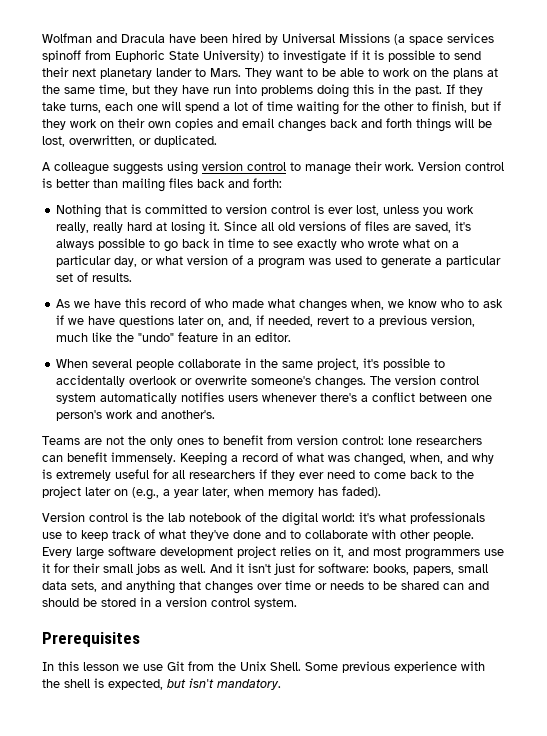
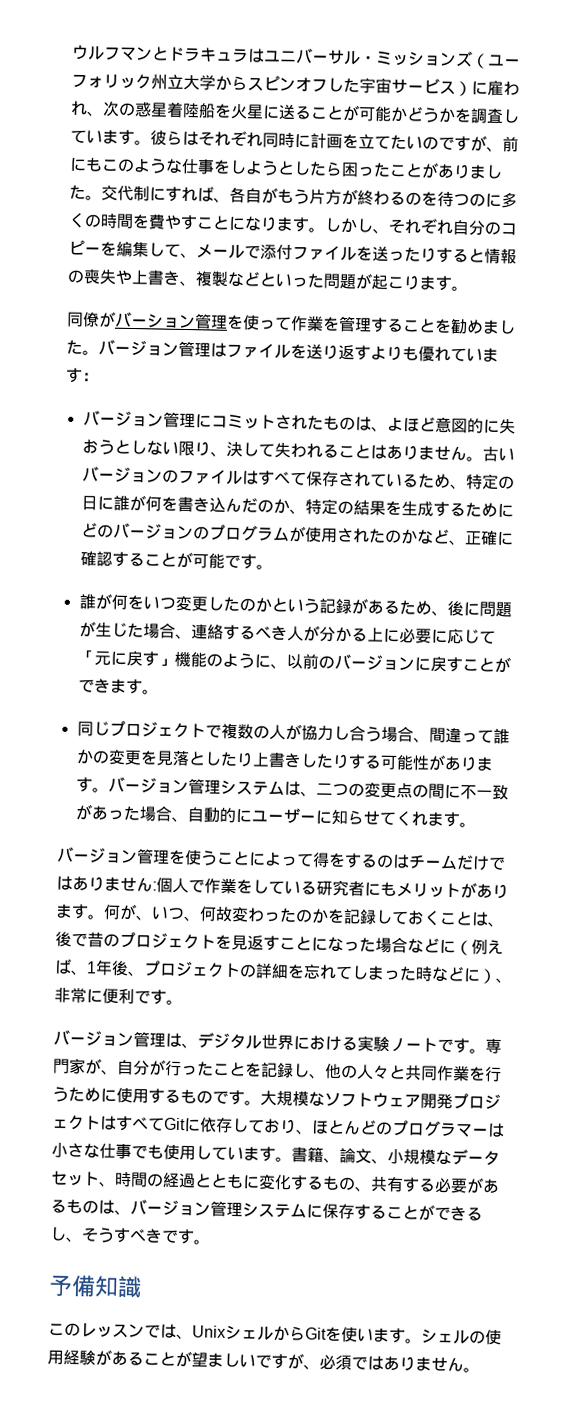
- Wolfman and Dracula have been hired by Universal Missions (a space services spinoff from Euphoric State University) to investigate if it is possible to send their next planetary lander to Mars. They want to be able to work on the plans at the same time, but they have run into problems doing this in the past. If they take turns, each one will spend a lot of time waiting for the other to finish, but if they work on their own copies and email changes back and forth things will be lost, overwritten, or duplicated.
- A colleague suggests using version control to manage their work. Version control is better than mailing files back and forth:
- Nothing that is committed to version control is ever lost, unless you work really, really hard at losing it. Since all old versions of files are saved, it's always possible to go back in time to see exactly who wrote what on a particular day, or what version of a program was used to generate a particular set of results.
- As we have this record of who made what changes when, we know who to ask if we have questions later on, and, if needed, revert to a previous version, much like the "undo" feature in an editor.
- When several people collaborate in the same project, it's possible to accidentally overlook or overwrite someone's changes. The version control system automatically notifies users whenever there's a conflict between one person's work and another's.
- Teams are not the only ones to benefit from version control: lone researchers can benefit immensely. Keeping a record of what was changed, when, and why is extremely useful for all researchers if they ever need to come back to the project later on (e.g., a year later, when memory has faded).
- Version control is the lab notebook of the digital world: it's what professionals use to keep track of what they've done and to collaborate with other people. Every large software development project relies on it, and most programmers use it for their small jobs as well. And it isn't just for software: books, papers, small data sets, and anything that changes over time or needs to be shared can and should be stored in a version control system.
- Prerequisites
- In this lesson we use Git from the Unix Shell. Some previous experience with the shell is expected, but isn't mandatory.
+ ウルフマンとドラキュラはユニバーサル・ミッションズ（ユーフォリック州立大学からスピンオフした宇宙サービス）に雇われ、次の惑星着陸船を火星に送ることが可能かどうかを調査しています。彼らはそれぞれ同時に計画を立てたいのですが、前にもこのような仕事をしようとしたら困ったことがありました。交代制にすれば、各自がもう片方が終わるのを待つのに多くの時間を費やすことになります。しかし、それぞれ自分のコピーを編集して、メールで添付ファイルを送ったりすると情報の喪失や上書き、複製などといった問題が起こります。
+ 同僚がバーション管理を使って作業を管理することを勧めました。バージョン管理はファイルを送り返すよりも優れています：
+ バージョン管理にコミットされたものは、よほど意図的に失おうとしない限り、決して失われることはありません。古いバージョンのファイルはすべて保存されているため、特定の日に誰が何を書き込んだのか、特定の結果を生成するためにどのバージョンのプログラムが使用されたのかなど、正確に確認することが可能です。
+ 誰が何をいつ変更したのかという記録があるため、後に問題が生じた場合、連絡するべき人が分かる上に必要に応じて「元に戻す」機能のように、以前のバージョンに戻すことができます。
+ 同じプロジェクトで複数の人が協力し合う場合、間違って誰かの変更を見落としたり上書きしたりする可能性があります。バージョン管理システムは、二つの変更点の間に不一致があった場合、自動的にユーザーに知らせてくれます。
+ バージョン管理を使うことによって得をするのはチームだけではありません:個人で作業をしている研究者にもメリットがあります。何が、いつ、何故変わったのかを記録しておくことは、後で昔のプロジェクトを見返すことになった場合などに（例えば、1年後、プロジェクトの詳細を忘れてしまった時などに）、非常に便利です。
+ バージョン管理は、デジタル世界における実験ノートです。専門家が、自分が行ったことを記録し、他の人々と共同作業を行うために使用するものです。大規模なソフトウェア開発プロジェクトはすべてGitに依存しており、ほとんどのプログラマーは小さな仕事でも使用しています。書籍、論文、小規模なデータセット、時間の経過とともに変化するもの、共有する必要があるものは、バージョン管理システムに保存することができるし、そうすべきです。
+ 予備知識
+ このレッスンでは、UnixシェルからGitを使います。シェルの使用経験があることが望ましいですが、必須ではありません。

